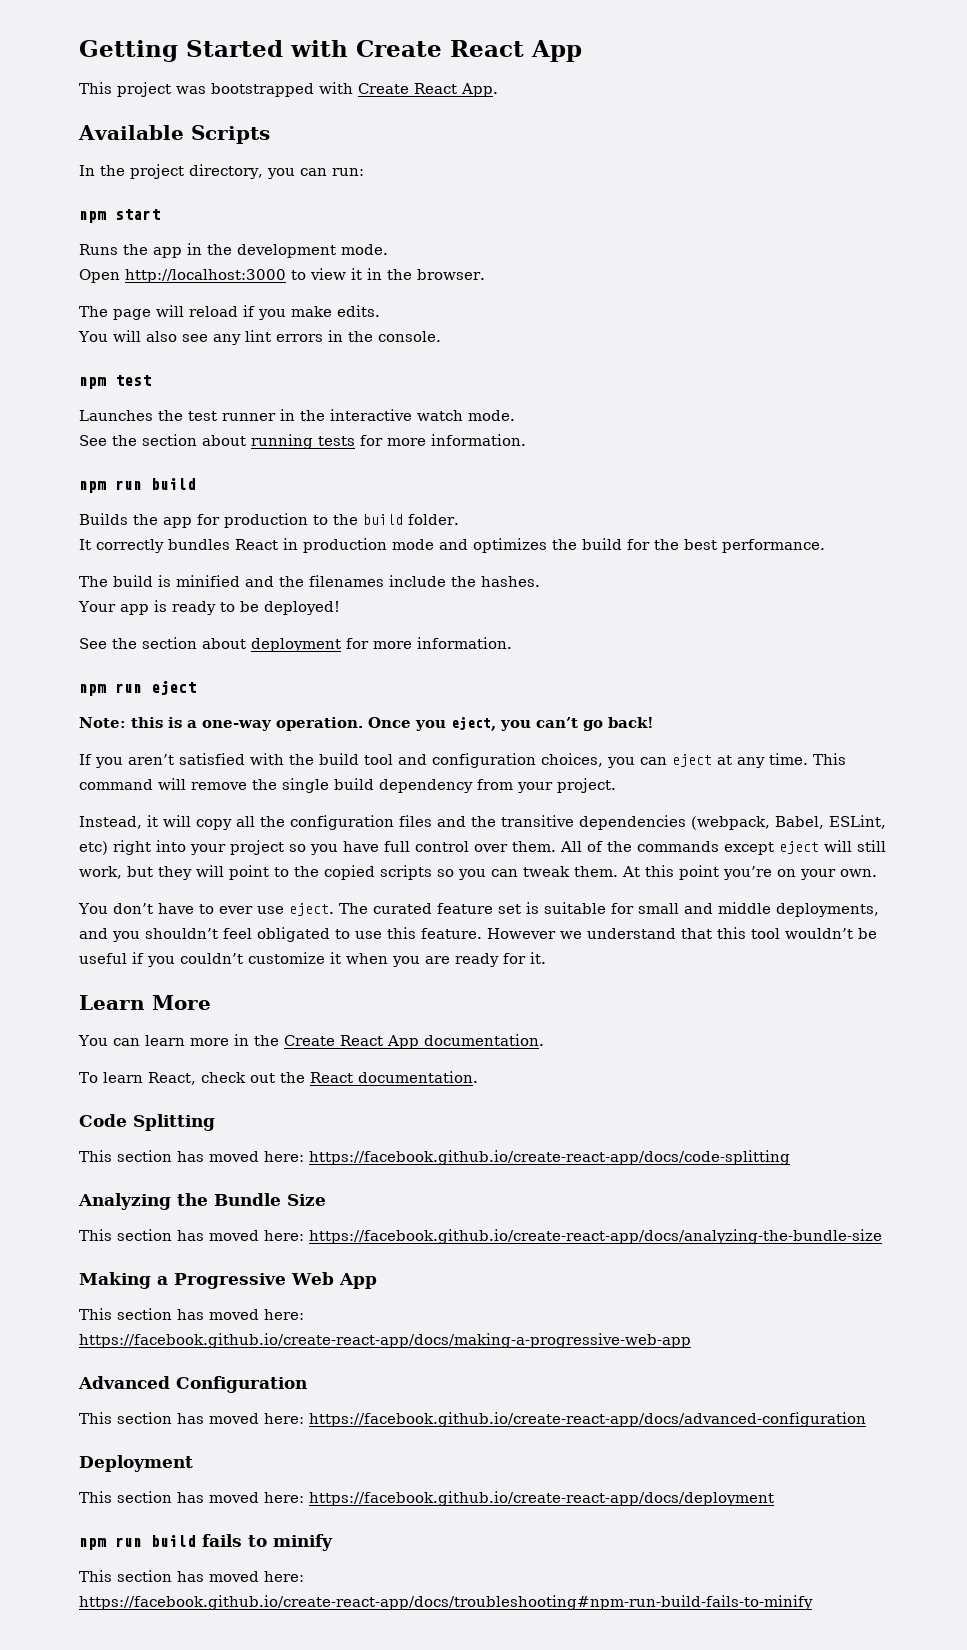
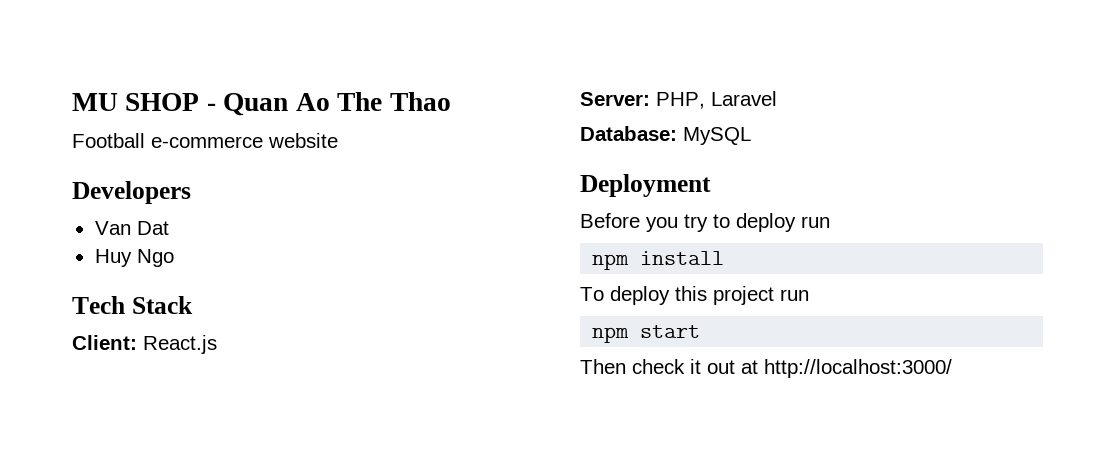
- Getting Started with Create React App
- This project was bootstrapped with Create React App.
- Available Scripts
- In the project directory, you can run:
+ MU SHOP - Quan Ao The Thao
+ Football e-commerce website
+ Developers
+ Van Dat
+ Huy Ngo
+ Tech Stack
+ Client: React.js
+ Server: PHP, Laravel
+ Database: MySQL
+ Deployment
+ Before you try to deploy run
+ npm install
+ To deploy this project run
  npm start
- Runs the app in the development mode.
- Open http://localhost:3000 to view it in the browser.
- The page will reload if you make edits.
- You will also see any lint errors in the console.
- npm test
- Launches the test runner in the interactive watch mode.
- See the section about running tests for more information.
- npm run build
- Builds the app for production to the build folder.
- It correctly bundles React in production mode and optimizes the build for the best performance.
- The build is minified and the filenames include the hashes.
- Your app is ready to be deployed!
- See the section about deployment for more information.
- npm run eject
- Note: this is a one-way operation. Once you eject, you can’t go back!
- If you aren’t satisfied with the build tool and configuration choices, you can eject at any time. This command will remove the single build dependency from your project.
- Instead, it will copy all the configuration files and the transitive dependencies (webpack, Babel, ESLint, etc) right into your project so you have full control over them. All of the commands except eject will still work, but they will point to the copied scripts so you can tweak them. At this point you’re on your own.
- You don’t have to ever use eject. The curated feature set is suitable for small and middle deployments, and you shouldn’t feel obligated to use this feature. However we understand that this tool wouldn’t be useful if you couldn’t customize it when you are ready for it.
- Learn More
- You can learn more in the Create React App documentation.
- To learn React, check out the React documentation.
- Code Splitting
- This section has moved here: https://facebook.github.io/create-react-app/docs/code-splitting
- Analyzing the Bundle Size
- This section has moved here: https://facebook.github.io/create-react-app/docs/analyzing-the-bundle-size
- Making a Progressive Web App
- This section has moved here: https://facebook.github.io/create-react-app/docs/making-a-progressive-web-app
- Advanced Configuration
- This section has moved here: https://facebook.github.io/create-react-app/docs/advanced-configuration
- Deployment
- This section has moved here: https://facebook.github.io/create-react-app/docs/deployment
- npm run build fails to minify
- This section has moved here: https://facebook.github.io/create-react-app/docs/troubleshooting#npm-run-build-fails-to-minify
+ Then check it out at http://localhost:3000/

